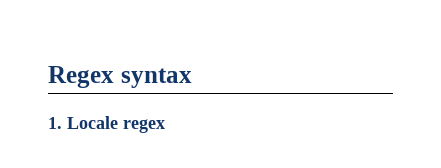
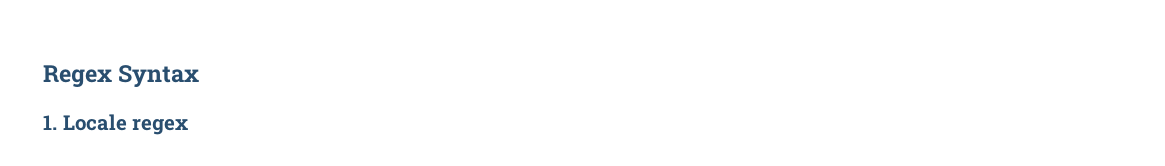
- Regex syntax
+ Regex Syntax

